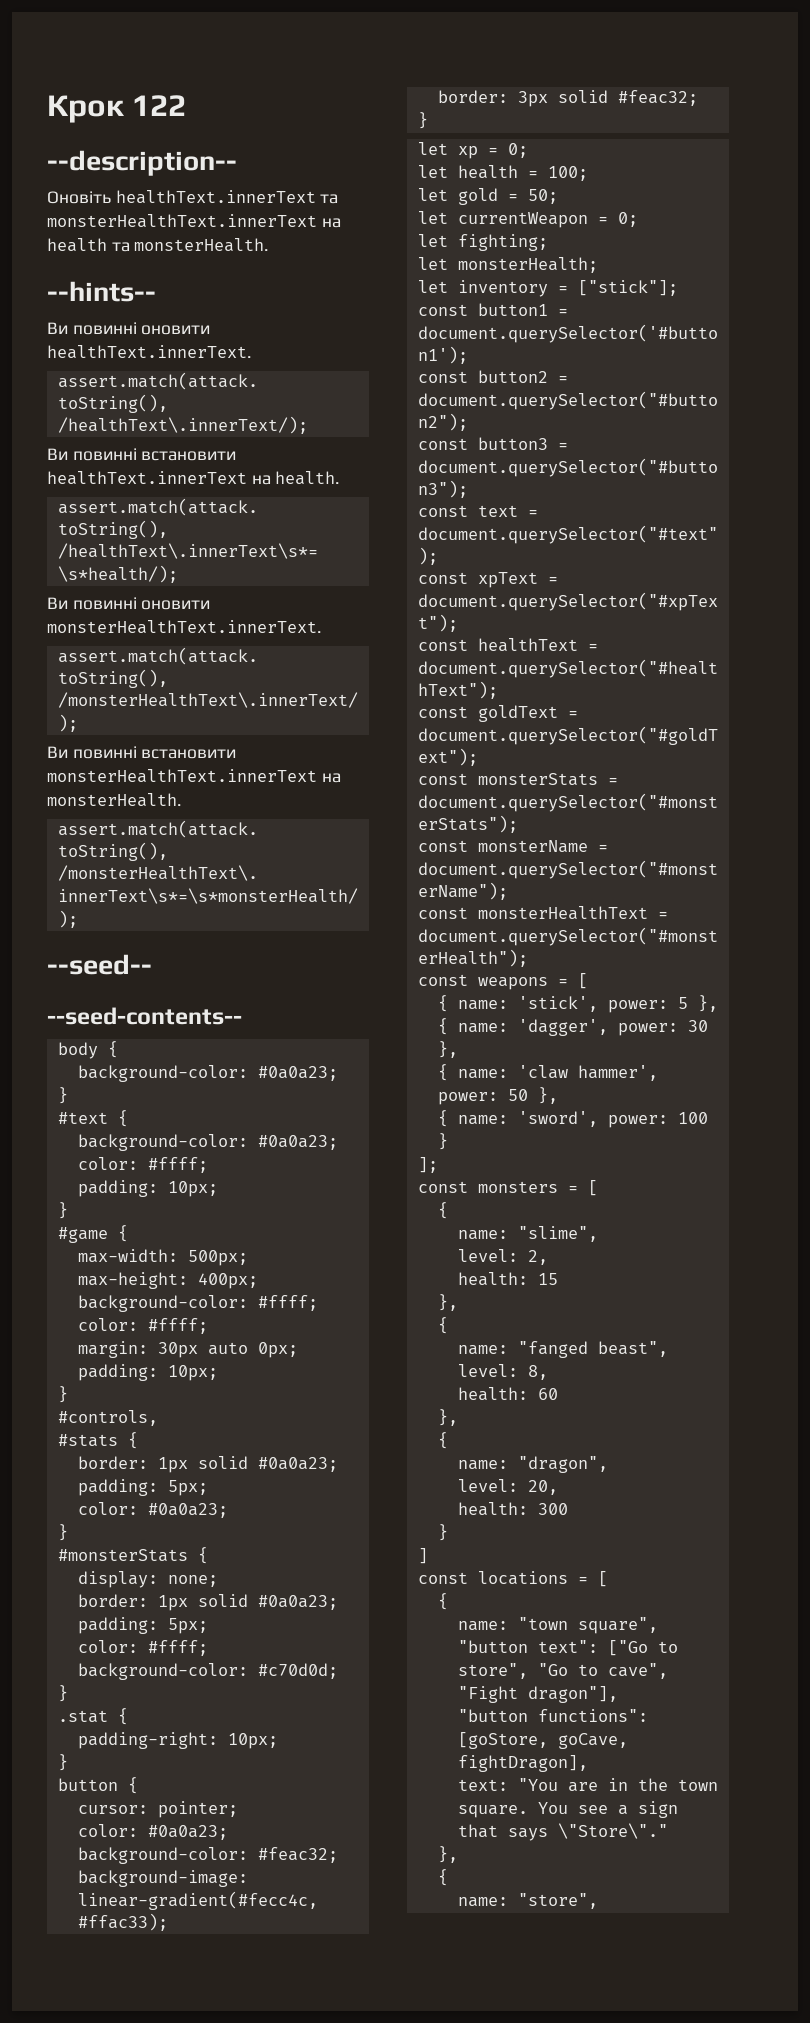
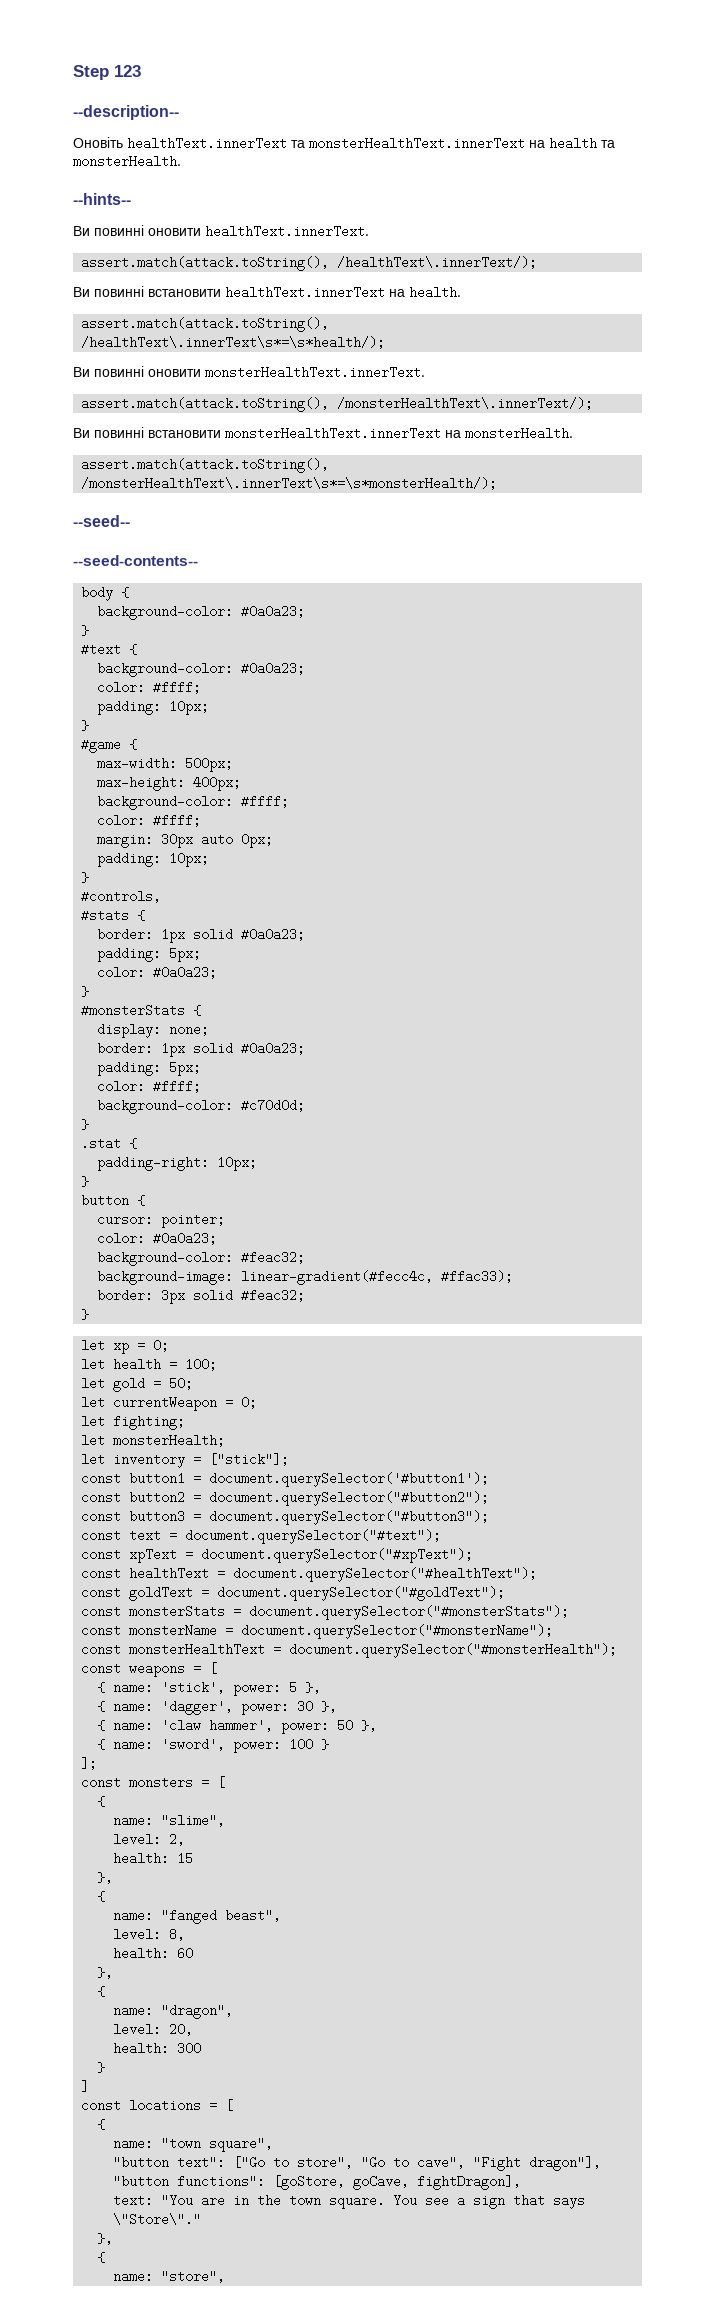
- Крок 122
+ Step 123

